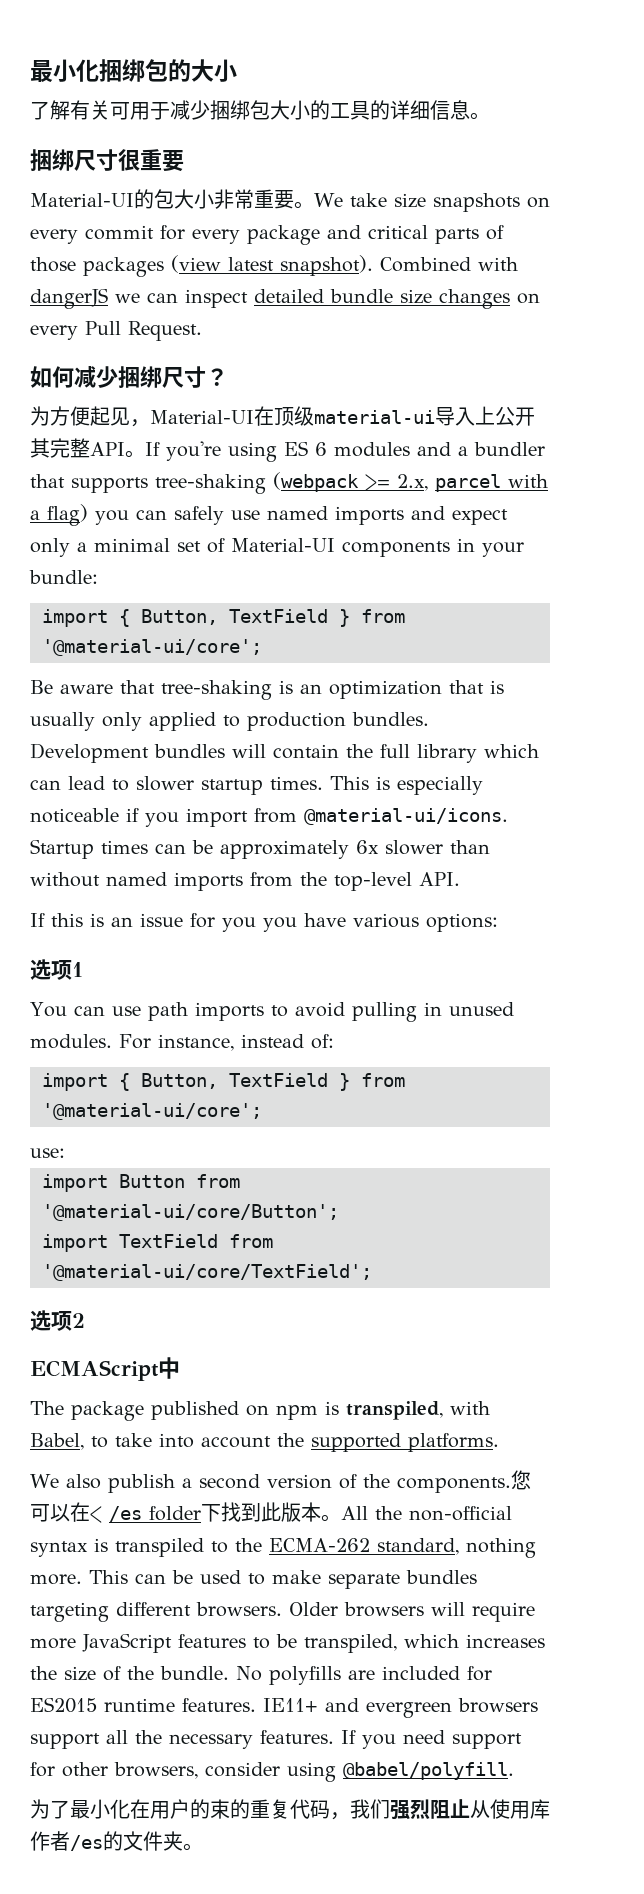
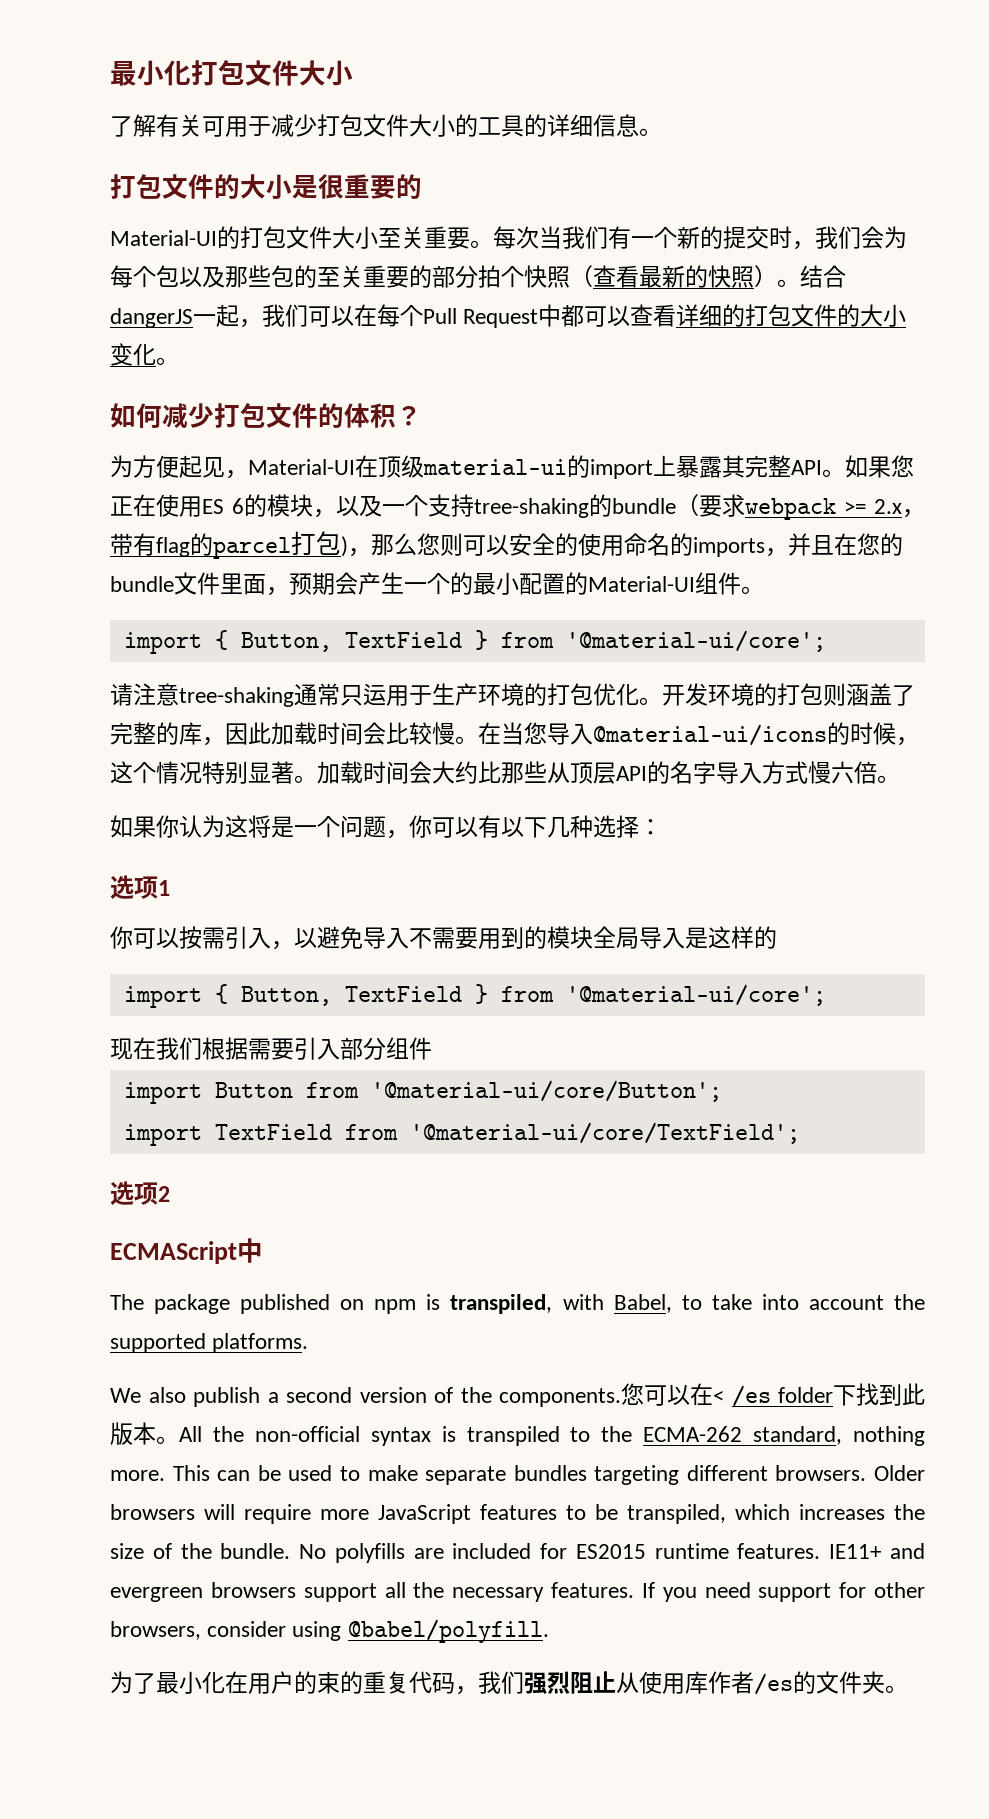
- 最小化捆绑包的大小
+ 最小化打包文件大小
- 了解有关可用于减少捆绑包大小的工具的详细信息。
+ 了解有关可用于减少打包文件大小的工具的详细信息。
- 捆绑尺寸很重要
+ 打包文件的大小是很重要的
- Material-UI的包大小非常重要。We take size snapshots on every commit for every package and critical parts of those packages (view latest snapshot). Combined with dangerJS we can inspect detailed bundle size changes on every Pull Request.
+ Material-UI的打包文件大小至关重要。每次当我们有一个新的提交时，我们会为每个包以及那些包的至关重要的部分拍个快照（查看最新的快照）。结合dangerJS一起，我们可以在每个Pull Request中都可以查看详细的打包文件的大小变化。
- 如何减少捆绑尺寸？
+ 如何减少打包文件的体积？
- 为方便起见，Material-UI在顶级material-ui导入上公开其完整API。If you're using ES 6 modules and a bundler that supports tree-shaking (webpack >= 2.x, parcel with a flag) you can safely use named imports and expect only a minimal set of Material-UI components in your bundle:
+ 为方便起见，Material-UI在顶级material-ui的import上暴露其完整API。如果您正在使用ES 6的模块，以及一个支持tree-shaking的bundle（要求webpack >= 2.x，带有flag的parcel打包)，那么您则可以安全的使用命名的imports，并且在您的bundle文件里面，预期会产生一个的最小配置的Material-UI组件。
  import { Button, TextField } from '@material-ui/core';
- Be aware that tree-shaking is an optimization that is usually only applied to production bundles. Development bundles will contain the full library which can lead to slower startup times. This is especially noticeable if you import from @material-ui/icons. Startup times can be approximately 6x slower than without named imports from the top-level API.
- If this is an issue for you you have various options:
+ 请注意tree-shaking通常只运用于生产环境的打包优化。开发环境的打包则涵盖了完整的库，因此加载时间会比较慢。在当您导入@material-ui/icons的时候，这个情况特别显著。加载时间会大约比那些从顶层API的名字导入方式慢六倍。
+ 如果你认为这将是一个问题，你可以有以下几种选择：
  选项1
- You can use path imports to avoid pulling in unused modules. For instance, instead of:
+ 你可以按需引入，以避免导入不需要用到的模块全局导入是这样的
  import { Button, TextField } from '@material-ui/core';
- use:
+ 现在我们根据需要引入部分组件

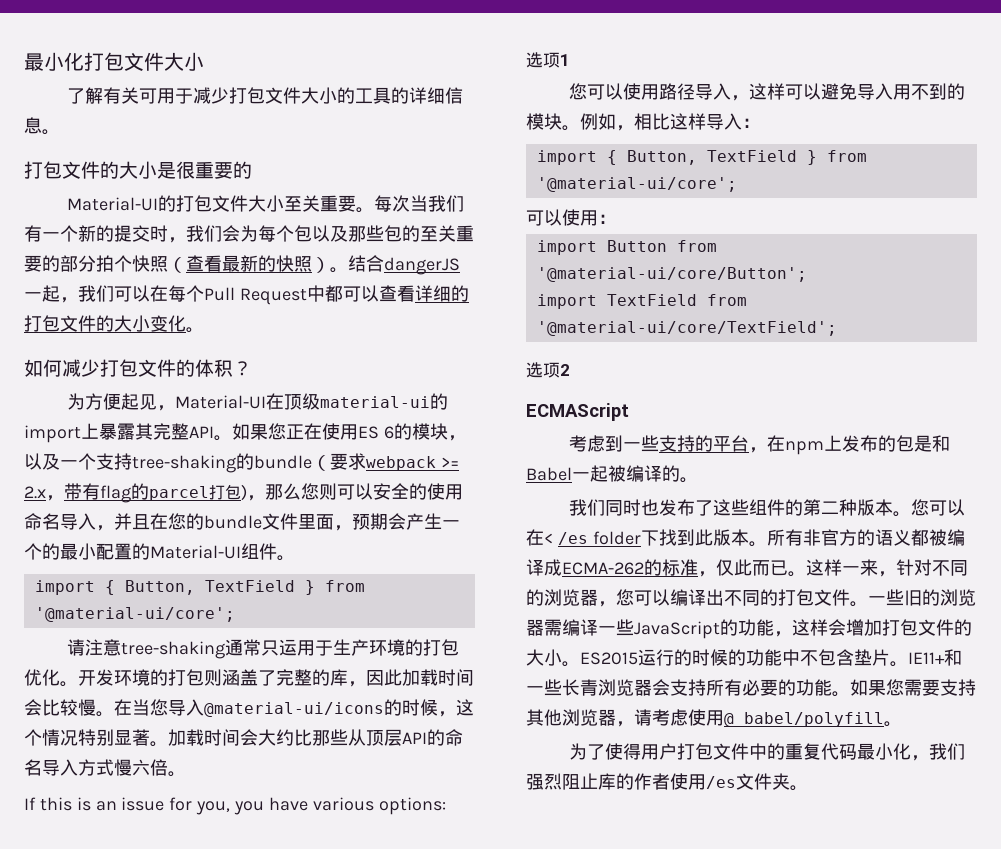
- 如果您正在使用ES 6的模块，以及一个支持tree-shaking的bundle（要求webpack >= 2.x，带有flag的parcel打包)，那么您则可以安全的使用命名的imports，并且在您的bundle文件里面，预期会产生一个的最小配置的Material-UI组件。
+ 如果您正在使用ES 6的模块，以及一个支持tree-shaking的bundle（要求webpack >= 2.x，带有flag的parcel打包)，那么您则可以安全的使用命名导入，并且在您的bundle文件里面，预期会产生一个的最小配置的Material-UI组件。
- 加载时间会大约比那些从顶层API的名字导入方式慢六倍。
+ 加载时间会大约比那些从顶层API的命名导入方式慢六倍。
- 如果你认为这将是一个问题，你可以有以下几种选择：
+ If this is an issue for you, you have various options:
  选项1
- 你可以按需引入，以避免导入不需要用到的模块全局导入是这样的
+ 您可以使用路径导入，这样可以避免导入用不到的模块。例如，相比这样导入：
  import { Button, TextField } from '@material-ui/core';
- 现在我们根据需要引入部分组件
+ 可以使用：
- ECMAScript中
- The package published on npm is transpiled, with Babel, to take into account the supported platforms.
- We also publish a second version of the components.
+ ECMAScript
+ 考虑到一些支持的平台，在npm上发布的包是和Babel一起被编译的。
+ 我们同时也发布了这些组件的第二种版本。
- All the non-official syntax is transpiled to the ECMA-262 standard, nothing more. This can be used to make separate bundles targeting different browsers. Older browsers will require more JavaScript features to be transpiled, which increases the size of the bundle. No polyfills are included for ES2015 runtime features. IE11+ and evergreen browsers support all the necessary features. If you need support for other browsers, consider using @babel/polyfill.
- 为了最小化在用户的束的重复代码，我们强烈阻止从使用库作者/es的文件夹。
+ 所有非官方的语义都被编译成ECMA-262的标准，仅此而已。这样一来，针对不同的浏览器，您可以编译出不同的打包文件。一些旧的浏览器需编译一些JavaScript的功能，这样会增加打包文件的大小。ES2015运行的时候的功能中不包含垫片。IE11+和一些长青浏览器会支持所有必要的功能。如果您需要支持其他浏览器，请考虑使用@ babel/polyfill。
+ 为了使得用户打包文件中的重复代码最小化，我们强烈阻止库的作者使用/es文件夹。

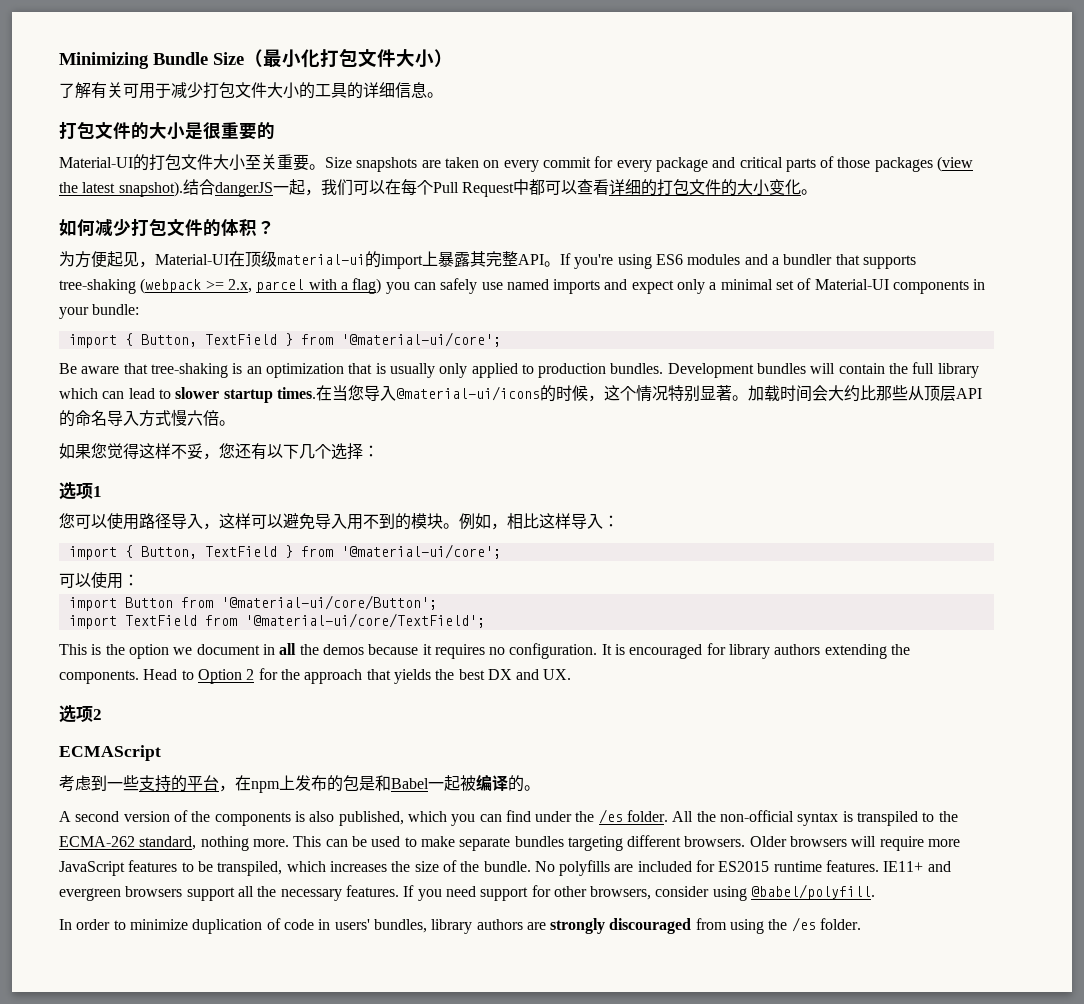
- 最小化打包文件大小
+ Minimizing Bundle Size（最小化打包文件大小）
- 每次当我们有一个新的提交时，我们会为每个包以及那些包的至关重要的部分拍个快照（查看最新的快照）。
+ Size snapshots are taken on every commit for every package and critical parts of those packages (view the latest snapshot).
- 如果您正在使用ES 6的模块，以及一个支持tree-shaking的bundle（要求webpack >= 2.x，带有flag的parcel打包)，那么您则可以安全的使用命名导入，并且在您的bundle文件里面，预期会产生一个的最小配置的Material-UI组件。
+ If you're using ES6 modules and a bundler that supports tree-shaking (webpack >= 2.x, parcel with a flag) you can safely use named imports and expect only a minimal set of Material-UI components in your bundle:
  import { Button, TextField } from '@material-ui/core';
- 请注意tree-shaking通常只运用于生产环境的打包优化。开发环境的打包则涵盖了完整的库，因此加载时间会比较慢。
+ Be aware that tree-shaking is an optimization that is usually only applied to production bundles. Development bundles will contain the full library which can lead to slower startup times.
- If this is an issue for you, you have various options:
+ 如果您觉得这样不妥，您还有以下几个选择：
+ This is the option we document in all the demos because it requires no configuration. It is encouraged for library authors extending the components. Head to Option 2 for the approach that yields the best DX and UX.
- 我们同时也发布了这些组件的第二种版本。您可以在< /es folder下找到此版本。所有非官方的语义都被编译成ECMA-262的标准，仅此而已。这样一来，针对不同的浏览器，您可以编译出不同的打包文件。一些旧的浏览器需编译一些JavaScript的功能，这样会增加打包文件的大小。ES2015运行的时候的功能中不包含垫片。IE11+和一些长青浏览器会支持所有必要的功能。如果您需要支持其他浏览器，请考虑使用@ babel/polyfill。
- 为了使得用户打包文件中的重复代码最小化，我们强烈阻止库的作者使用/es文件夹。
+ A second version of the components is also published, which you can find under the /es folder. All the non-official syntax is transpiled to the ECMA-262 standard, nothing more. This can be used to make separate bundles targeting different browsers. Older browsers will require more JavaScript features to be transpiled, which increases the size of the bundle. No polyfills are included for ES2015 runtime features. IE11+ and evergreen browsers support all the necessary features. If you need support for other browsers, consider using @babel/polyfill.
+ In order to minimize duplication of code in users' bundles, library authors are strongly discouraged from using the /es folder.

